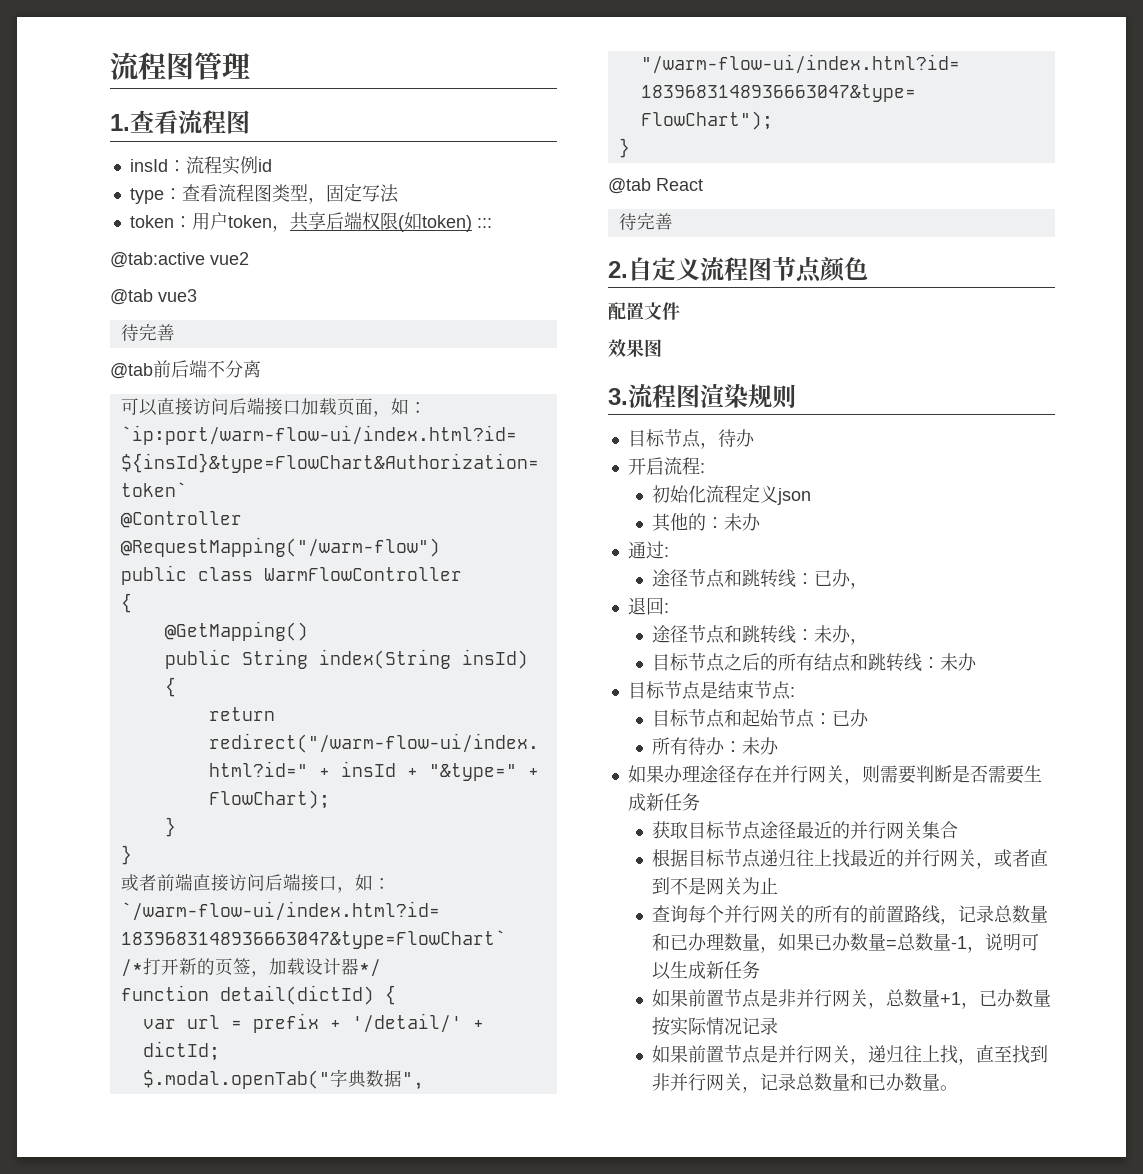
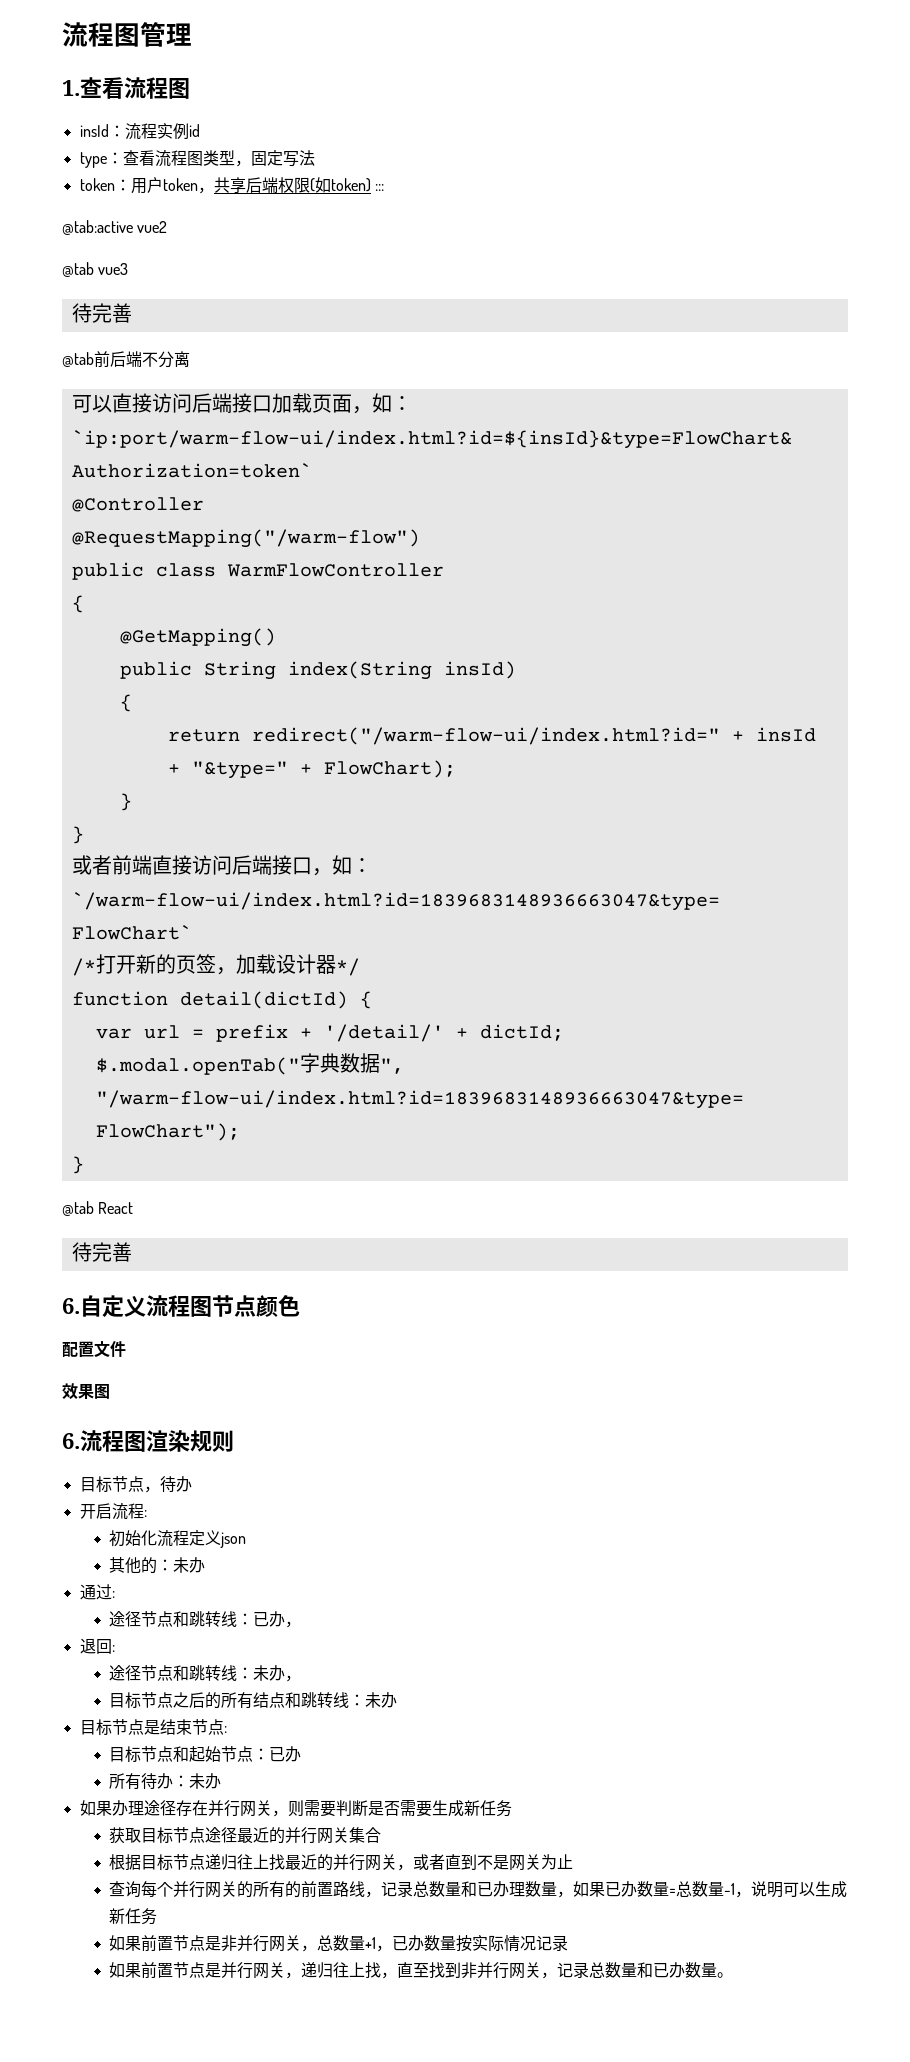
- 2.自定义流程图节点颜色
+ 6.自定义流程图节点颜色
- 3.流程图渲染规则
+ 6.流程图渲染规则

